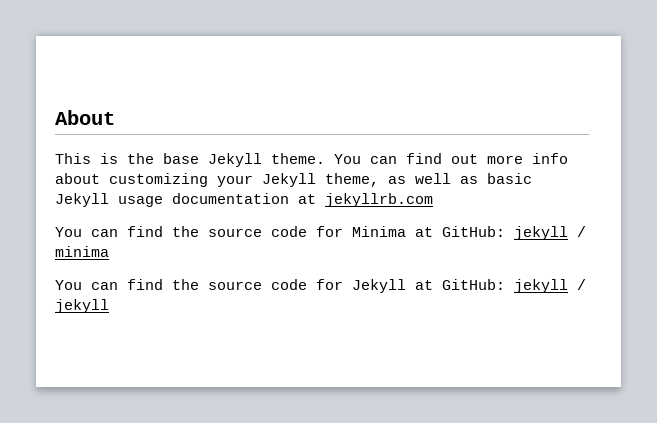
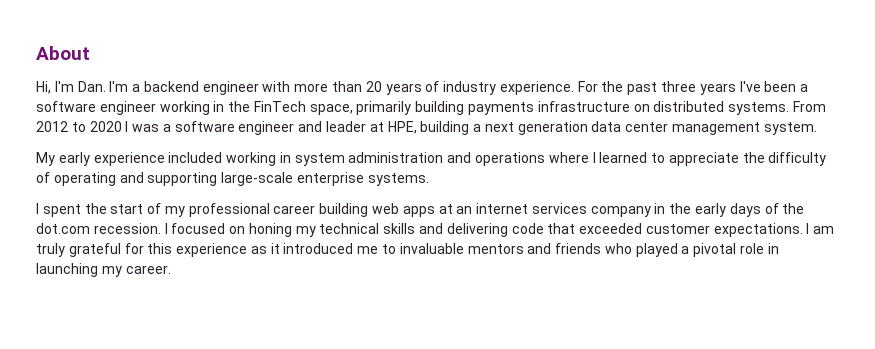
- This is the base Jekyll theme. You can find out more info about customizing your Jekyll theme, as well as basic Jekyll usage documentation at jekyllrb.com
- You can find the source code for Minima at GitHub: jekyll / minima
- You can find the source code for Jekyll at GitHub: jekyll / jekyll
+ Hi, I'm Dan. I'm a backend engineer with more than 20 years of industry experience. For the past three years I've been a software engineer working in the FinTech space, primarily building payments infrastructure on distributed systems. From 2012 to 2020 I was a software engineer and leader at HPE, building a next generation data center management system.
+ My early experience included working in system administration and operations where I learned to appreciate the difficulty of operating and supporting large-scale enterprise systems.
+ I spent the start of my professional career building web apps at an internet services company in the early days of the dot.com recession. I focused on honing my technical skills and delivering code that exceeded customer expectations. I am truly grateful for this experience as it introduced me to invaluable mentors and friends who played a pivotal role in launching my career.

